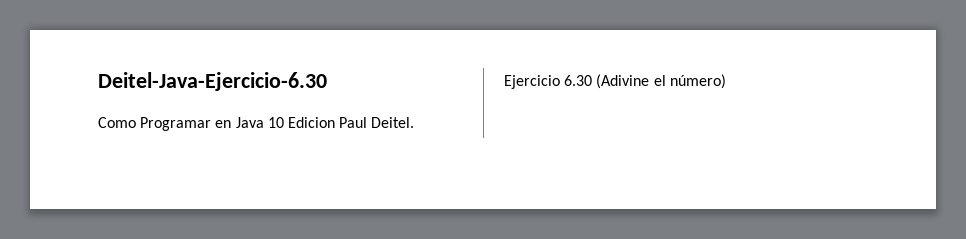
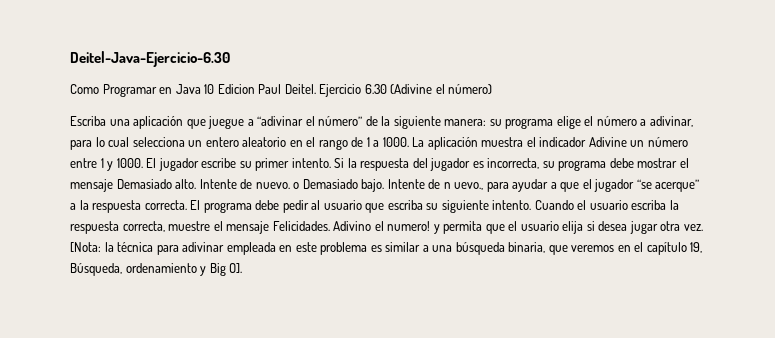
+ Escriba una aplicación que juegue a “adivinar el número” de la siguiente manera: su programa elige el número a adivinar, para lo cual selecciona un entero aleatorio en el rango de 1 a 1000. La aplicación muestra el indicador Adivine un número entre 1 y 1000. El jugador escribe su primer intento. Si la respuesta del jugador es incorrecta, su programa debe mostrar el mensaje Demasiado alto. Intente de nuevo. o Demasiado bajo. Intente de n uevo., para ayudar a que el jugador “se acerque” a la respuesta correcta. El programa debe pedir al usuario que escriba su siguiente intento. Cuando el usuario escriba la respuesta correcta, muestre el mensaje Felicidades. Adivino el numero! y permita que el usuario elija si desea jugar otra vez. [Nota: la técnica para adivinar empleada en este problema es similar a una búsqueda binaria, que veremos en el capítulo 19, Búsqueda, ordenamiento y Big O].

